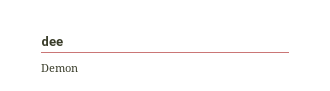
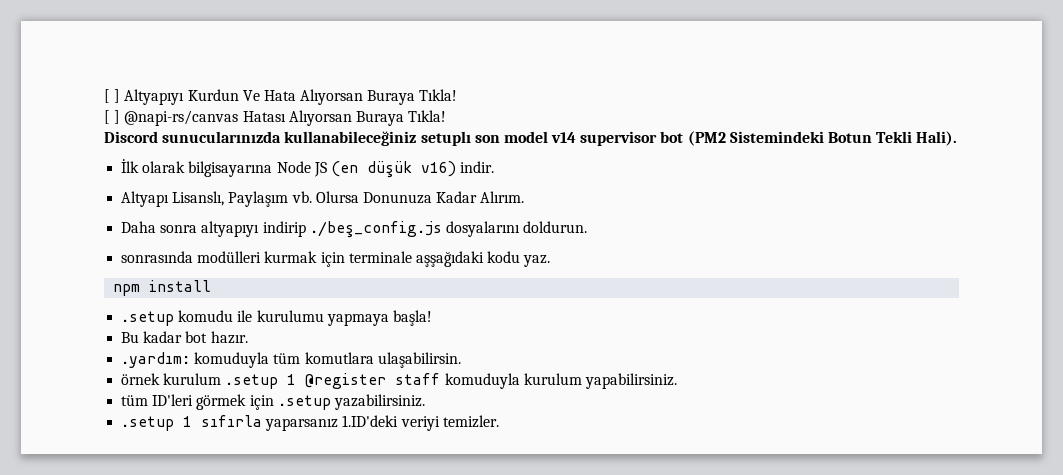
- dee
- Demon
+ [ ] Altyapıyı Kurdun Ve Hata Alıyorsan Buraya Tıkla!
+ [ ] @napi-rs/canvas Hatası Alıyorsan Buraya Tıkla!
+ Discord sunucularınızda kullanabileceğiniz setuplı son model v14 supervisor bot (PM2 Sistemindeki Botun Tekli Hali).
+ İlk olarak bilgisayarına Node JS (en düşük v16) indir.
+ Altyapı Lisanslı, Paylaşım vb. Olursa Donunuza Kadar Alırım.
+ Daha sonra altyapıyı indirip ./beş_config.js dosyalarını doldurun.
+ sonrasında modülleri kurmak için terminale aşşağıdaki kodu yaz.
+ npm install
+ .setup komudu ile kurulumu yapmaya başla!
+ Bu kadar bot hazır.
+ .yardım: komuduyla tüm komutlara ulaşabilirsin.
+ örnek kurulum .setup 1 @register staff komuduyla kurulum yapabilirsiniz.
+ tüm ID'leri görmek için .setup yazabilirsiniz.
+ .setup 1 sıfırla yaparsanız 1.ID'deki veriyi temizler.

